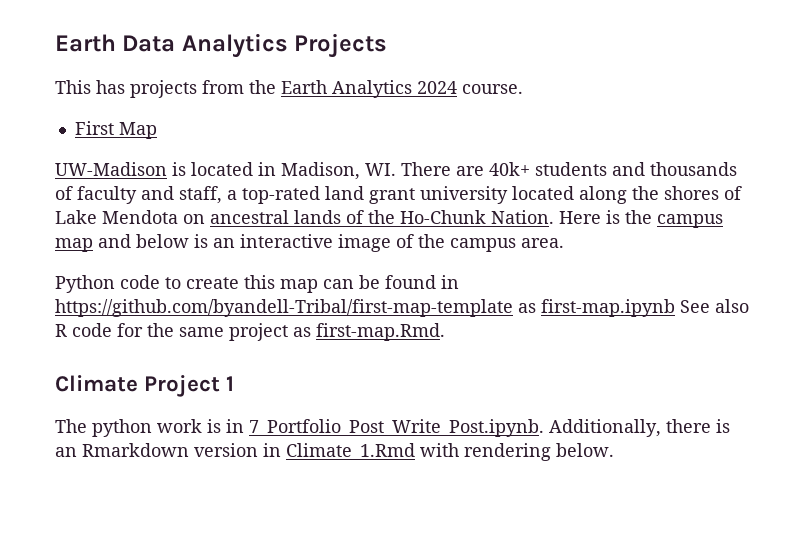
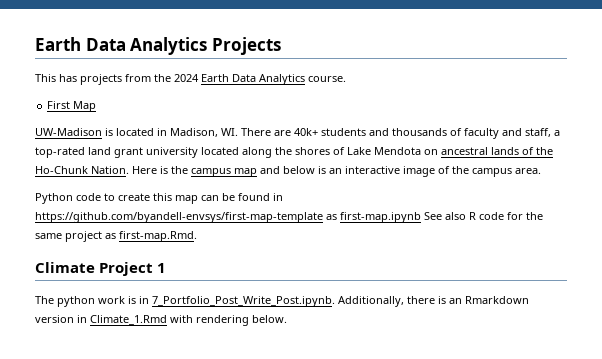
- This has projects from the Earth Analytics 2024 course.
+ This has projects from the 2024 Earth Data Analytics course.
- Python code to create this map can be found in https://github.com/byandell-Tribal/first-map-template as first-map.ipynb See also R code for the same project as first-map.Rmd.
+ Python code to create this map can be found in https://github.com/byandell-envsys/first-map-template as first-map.ipynb See also R code for the same project as first-map.Rmd.

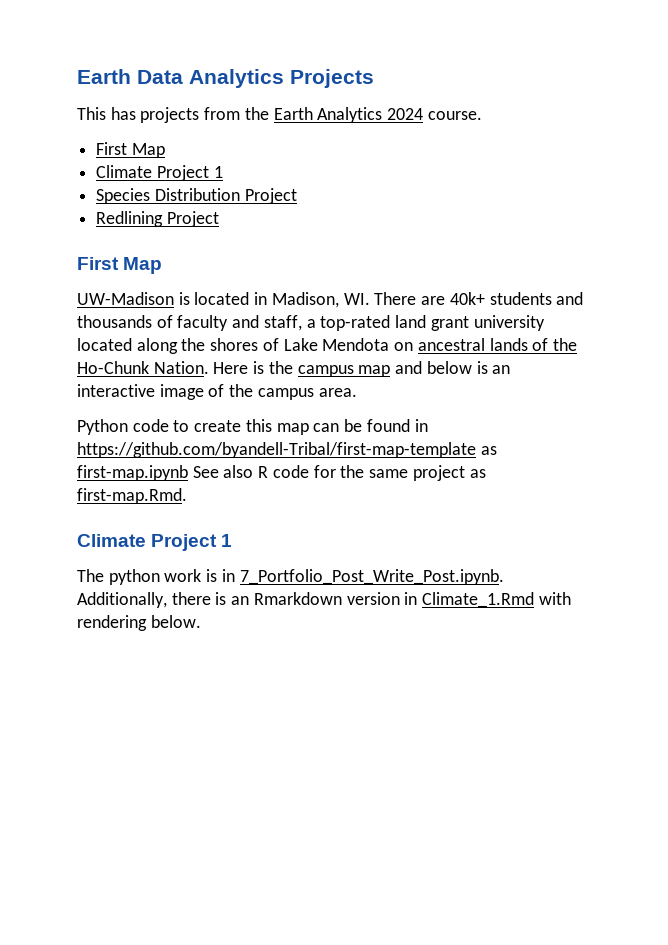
- This has projects from the 2024 Earth Data Analytics course.
+ This has projects from the Earth Analytics 2024 course.
+ First Map
+ Climate Project 1
+ Species Distribution Project
+ Redlining Project
- Python code to create this map can be found in https://github.com/byandell-envsys/first-map-template as first-map.ipynb See also R code for the same project as first-map.Rmd.
+ Python code to create this map can be found in https://github.com/byandell-Tribal/first-map-template as first-map.ipynb See also R code for the same project as first-map.Rmd.

